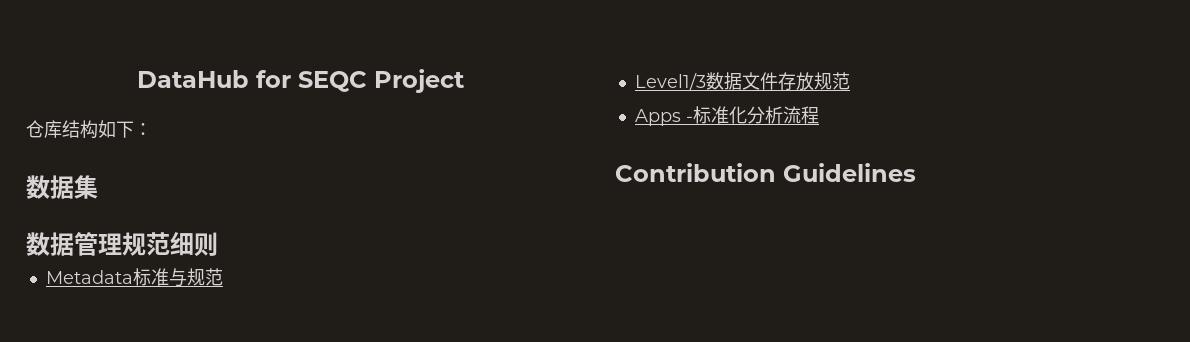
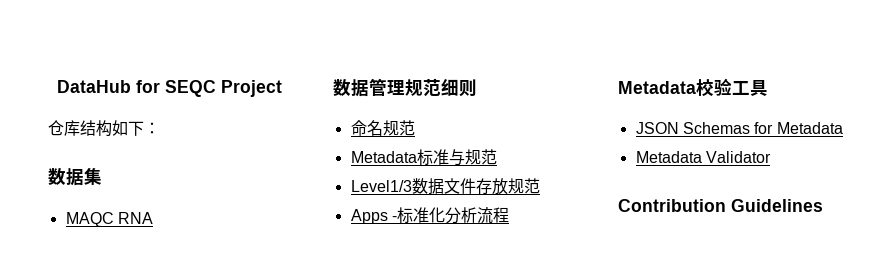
+ MAQC RNA
+ 命名规范
+ Metadata校验工具
+ JSON Schemas for Metadata
+ Metadata Validator

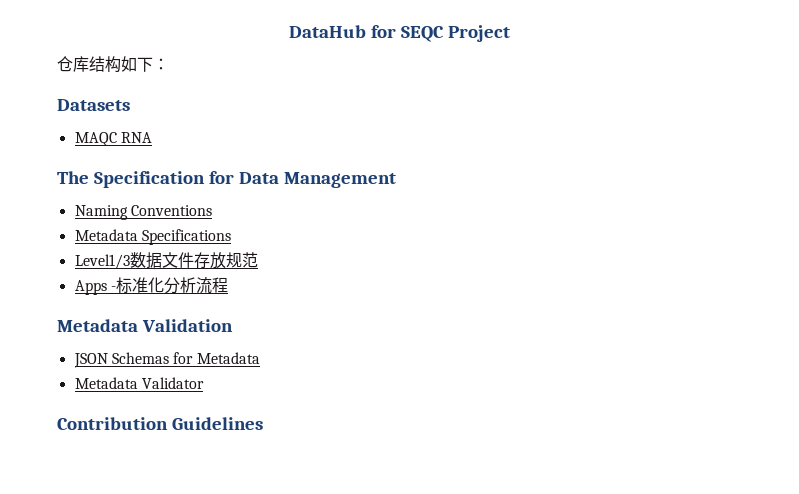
- 数据集
+ Datasets
- 数据管理规范细则
- 命名规范
- Metadata标准与规范
+ The Specification for Data Management
+ Naming Conventions
+ Metadata Specifications
- Metadata校验工具
+ Metadata Validation

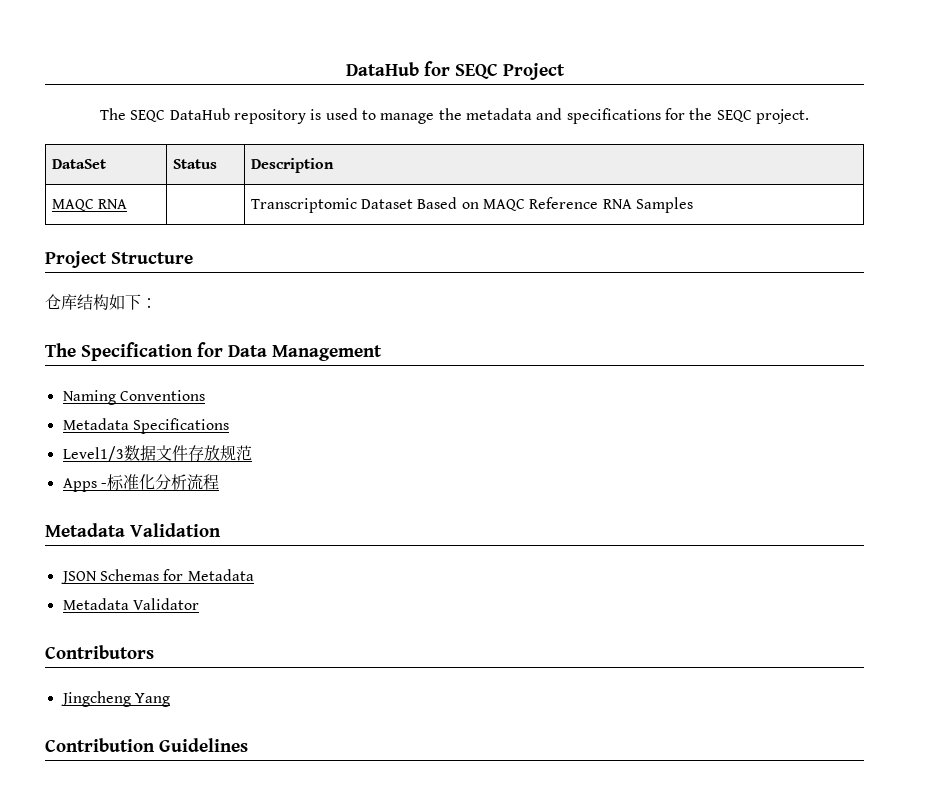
+ The SEQC DataHub repository is used to manage the metadata and specifications for the SEQC project.
+ DataSet | Status | Description
+ MAQC RNA | | Transcriptomic Dataset Based on MAQC Reference RNA Samples
+ Project Structure
- Datasets
- MAQC RNA
+ Contributors
+ Jingcheng Yang

